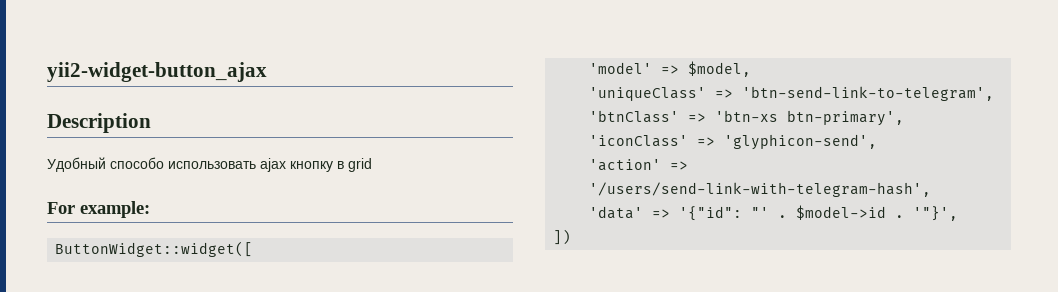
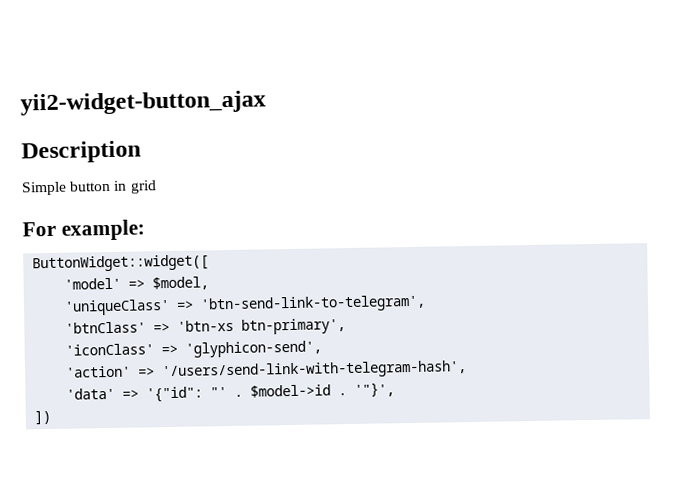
- Удобный способо использовать ajax кнопку в grid
+ Simple button in grid

